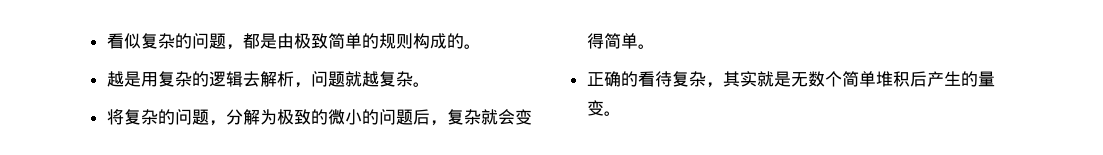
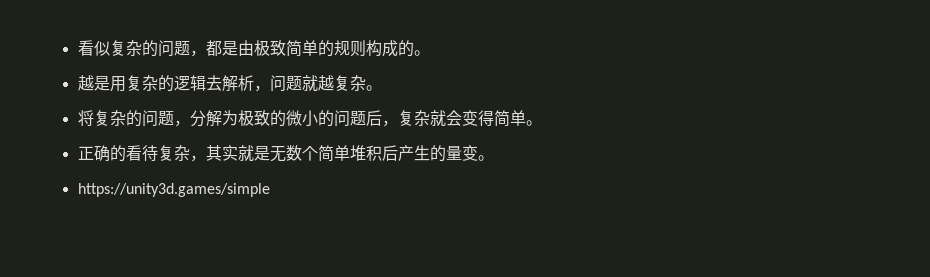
+ https://unity3d.games/simple

